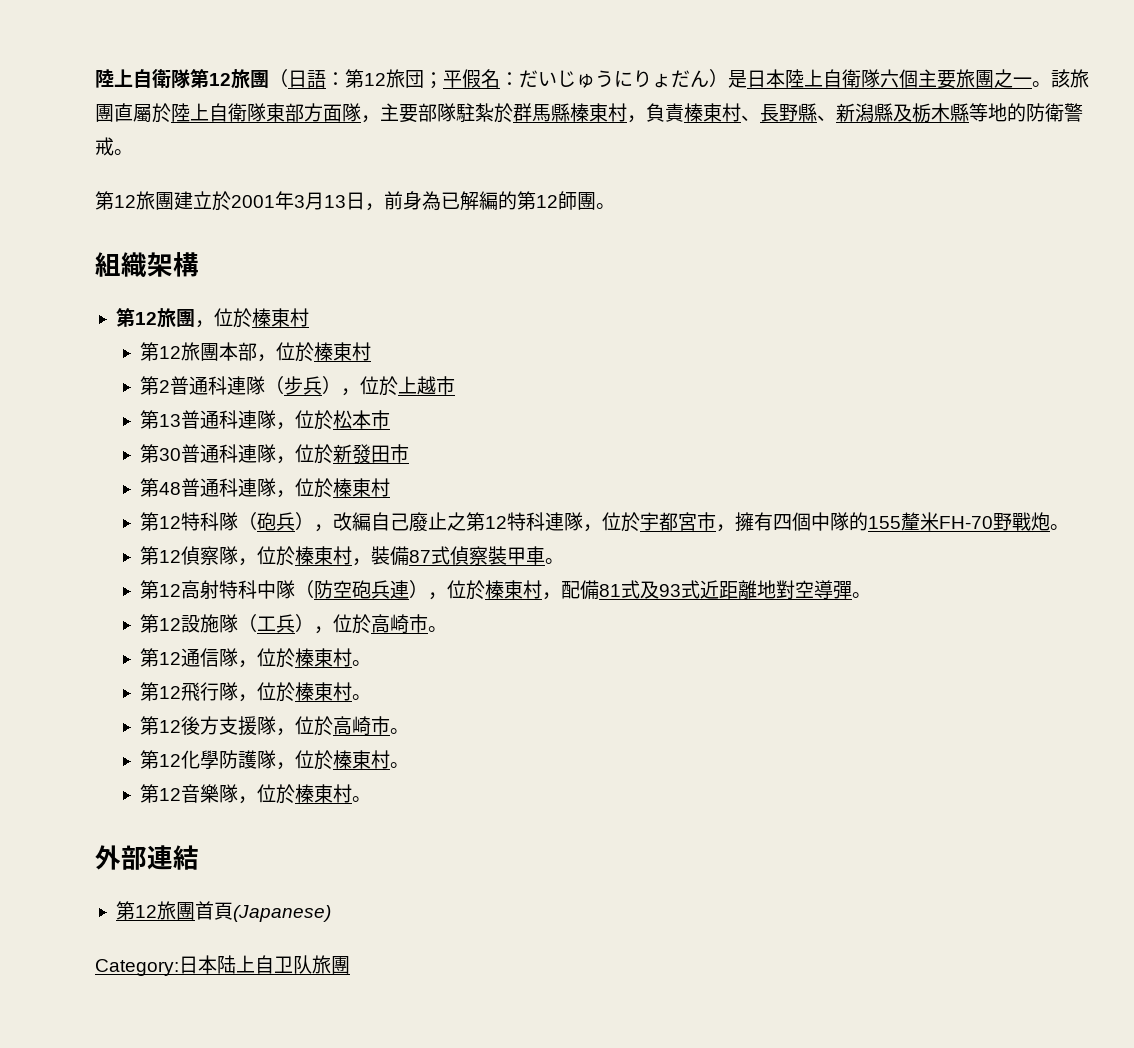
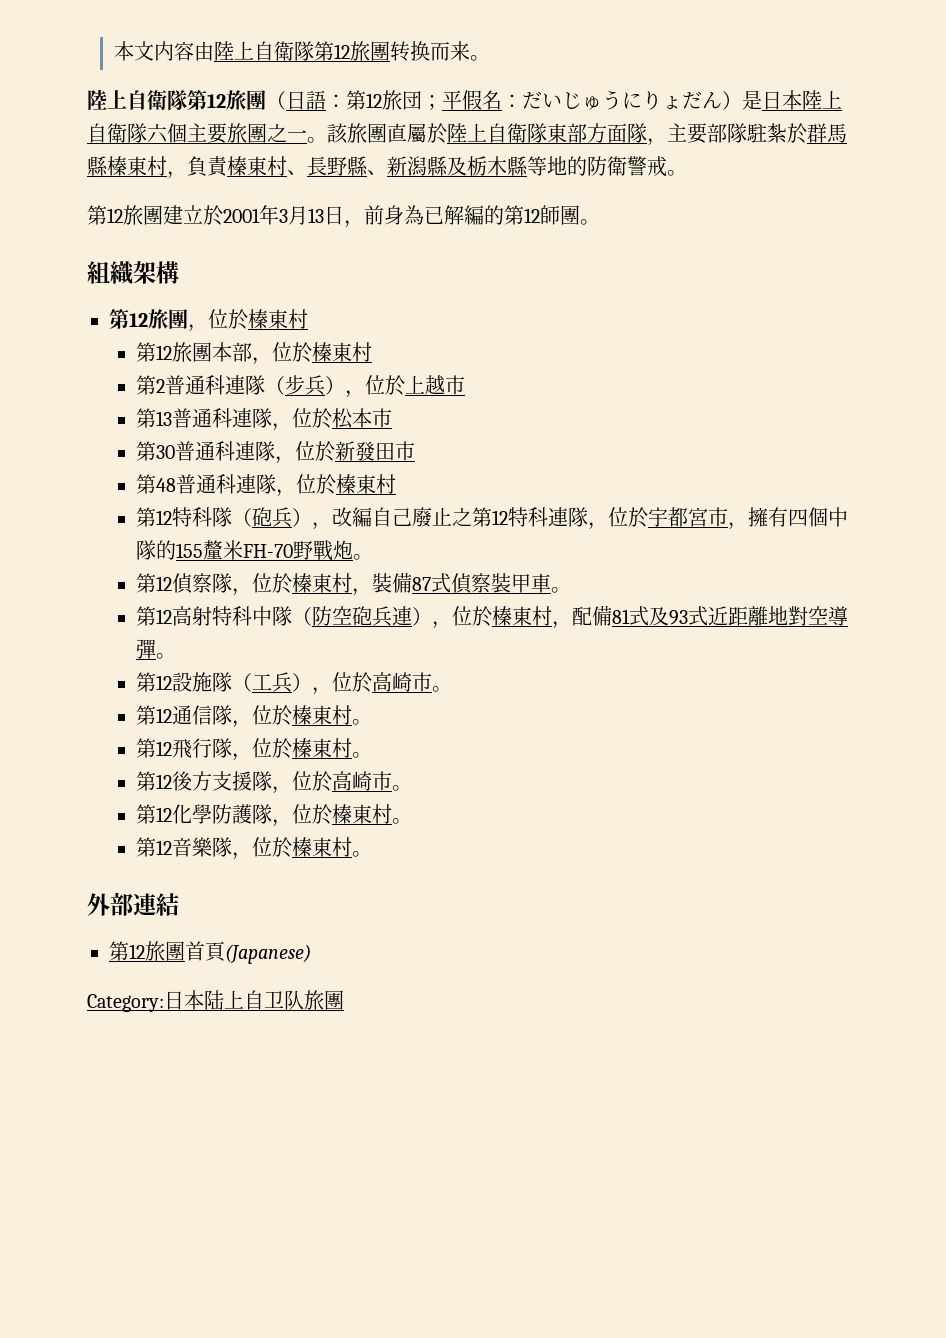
+ 本文内容由陸上自衛隊第12旅團转换而来。

